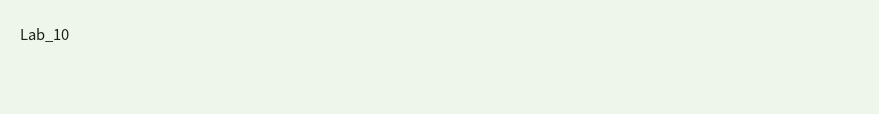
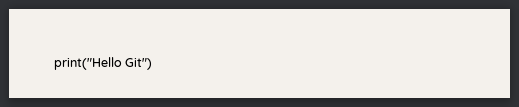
- Lab_10
+ print("Hello Git")

